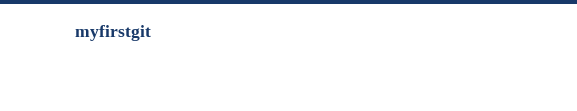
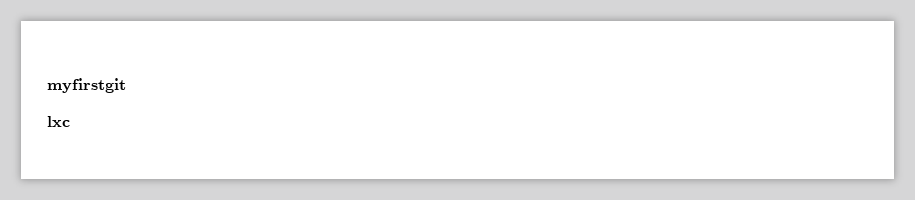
+ lxc

